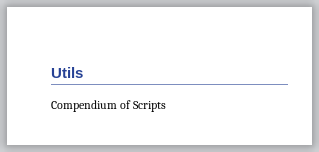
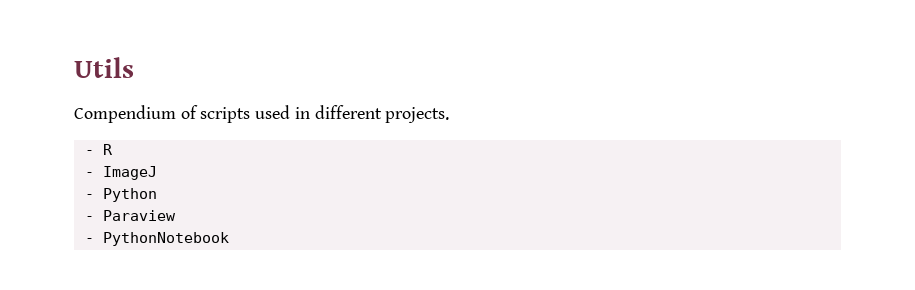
- Compendium of Scripts
+ Compendium of scripts used in different projects.
+ - R
+ - ImageJ
+ - Python
+ - Paraview
+ - PythonNotebook

